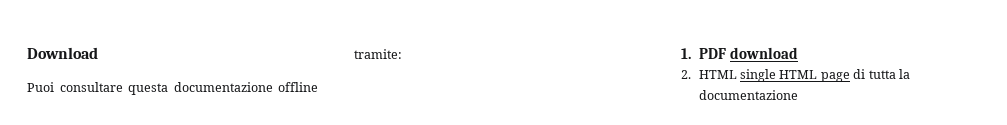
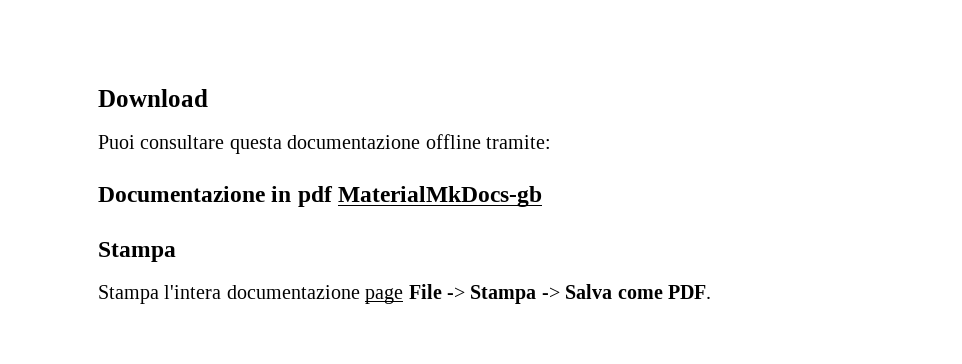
- 1. PDF download
- 2. HTML single HTML page di tutta la documentazione
+ Documentazione in pdf MaterialMkDocs-gb
+ Stampa
+ Stampa l'intera documentazione page File -> Stampa -> Salva come PDF.

